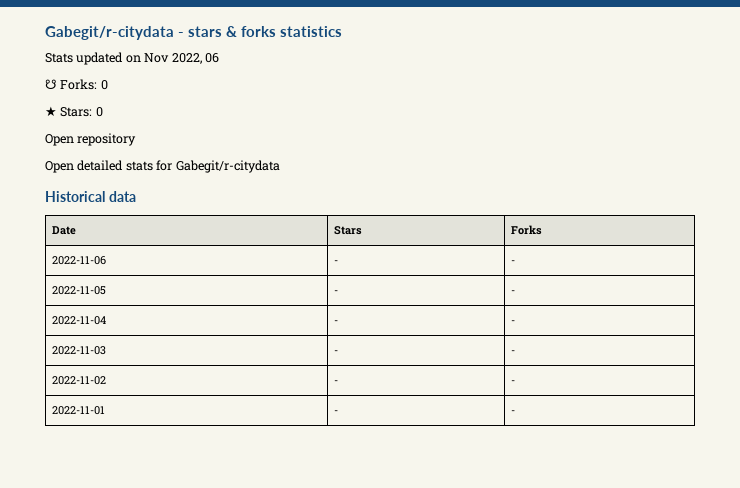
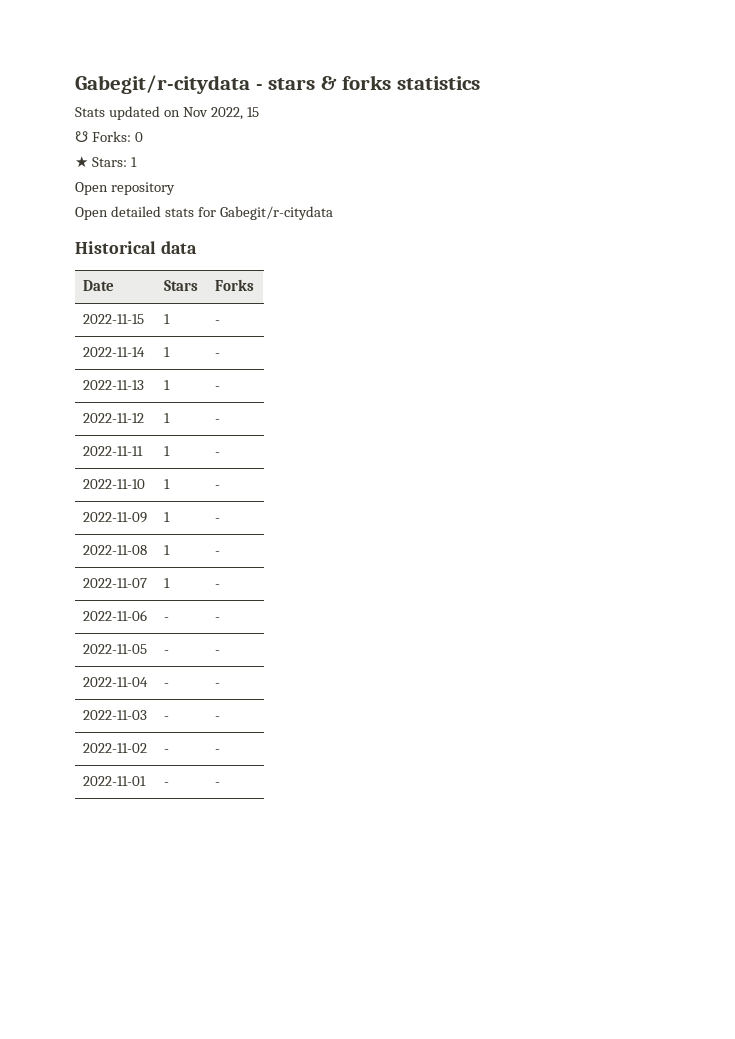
- Stats updated on Nov 2022, 06
+ Stats updated on Nov 2022, 15
- ★ Stars: 0
+ ★ Stars: 1
+ 2022-11-15 | 1 | -
+ 2022-11-14 | 1 | -
+ 2022-11-13 | 1 | -
+ 2022-11-12 | 1 | -
+ 2022-11-11 | 1 | -
+ 2022-11-10 | 1 | -
+ 2022-11-09 | 1 | -
+ 2022-11-08 | 1 | -
+ 2022-11-07 | 1 | -

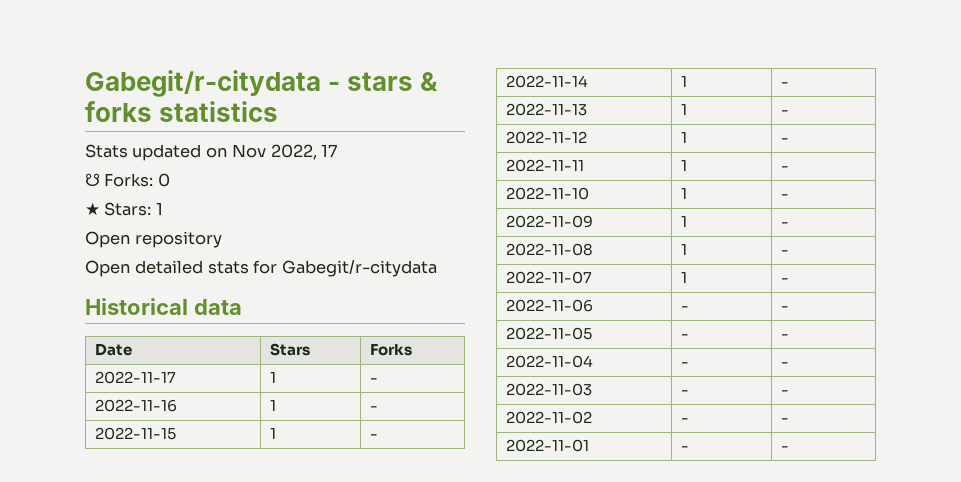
- Stats updated on Nov 2022, 15
+ Stats updated on Nov 2022, 17
+ 2022-11-17 | 1 | -
+ 2022-11-16 | 1 | -

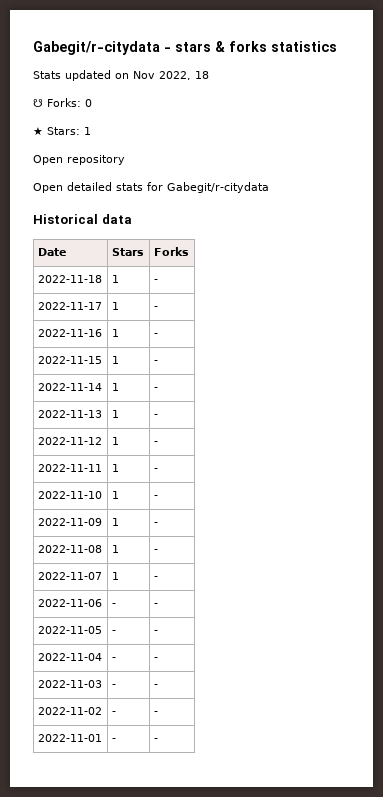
- Stats updated on Nov 2022, 17
+ Stats updated on Nov 2022, 18
+ 2022-11-18 | 1 | -

